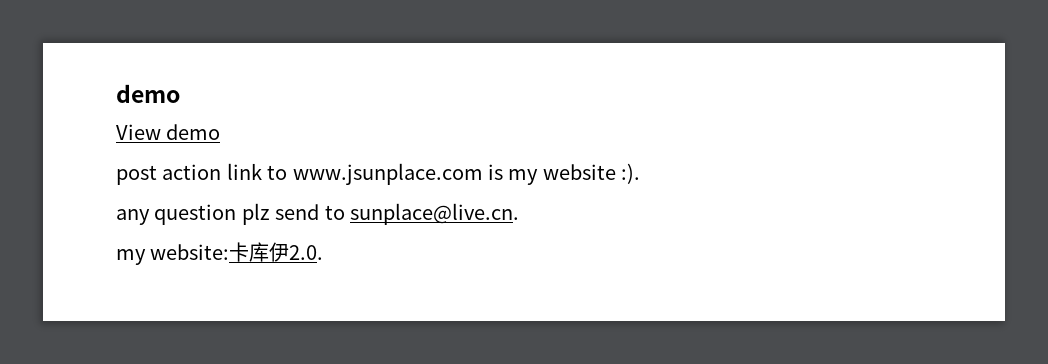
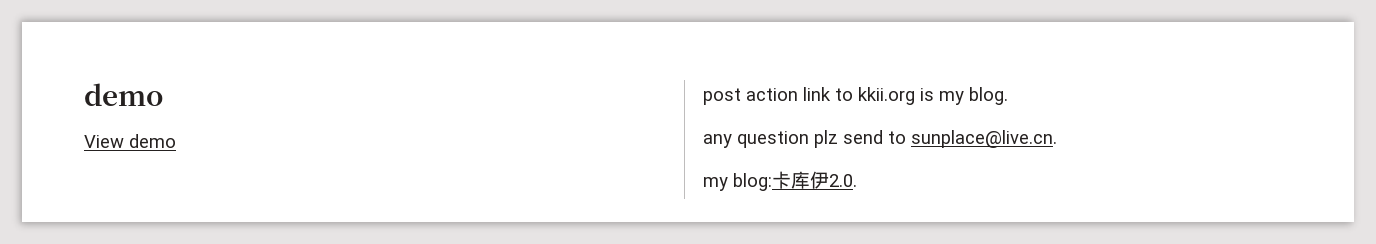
- post action link to www.jsunplace.com is my website :).
+ post action link to kkii.org is my blog.
- my website:卡库伊2.0.
+ my blog:卡库伊2.0.

